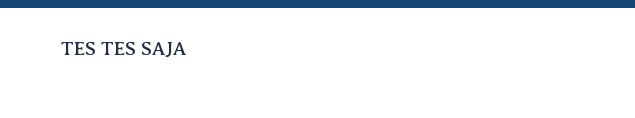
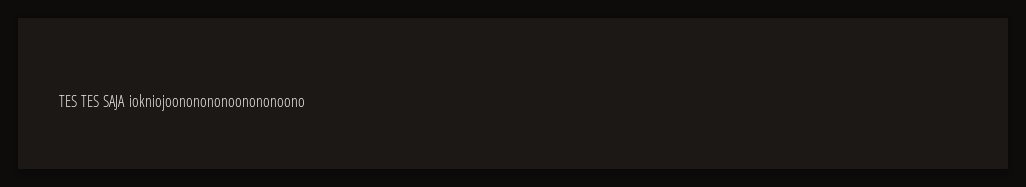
- TES TES SAJA
+ TES TES SAJA iokniojoononononoonononoono

